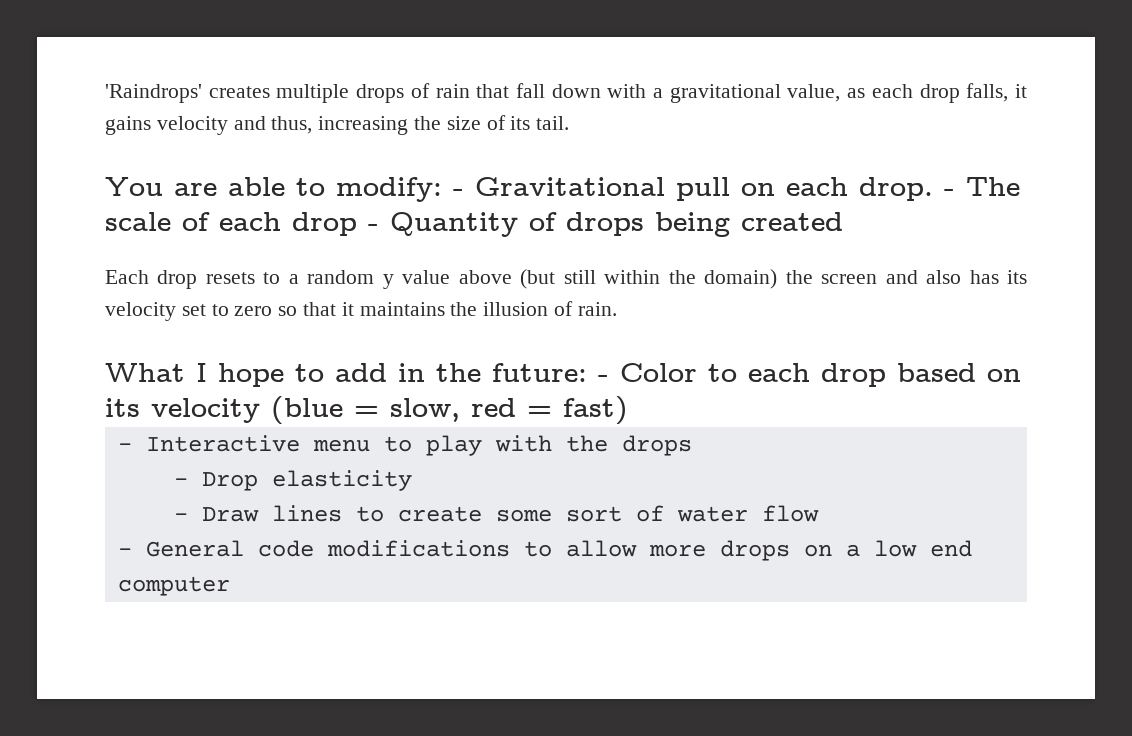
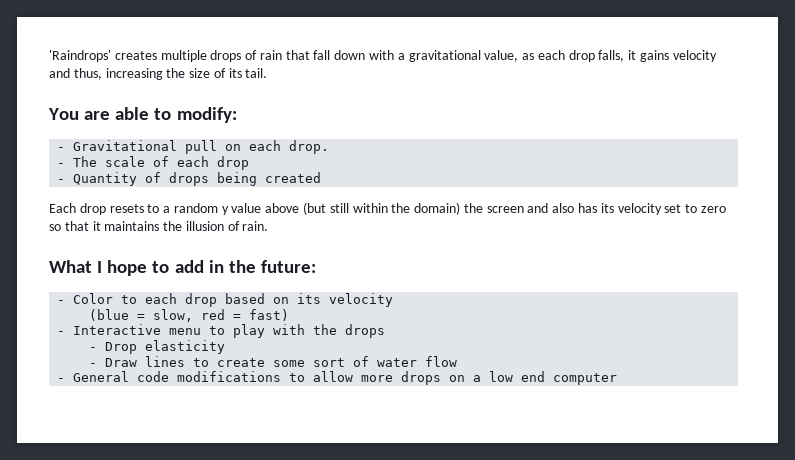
- You are able to modify: - Gravitational pull on each drop. - The scale of each drop - Quantity of drops being created
+ You are able to modify:
+ - Gravitational pull on each drop.
+ - The scale of each drop
+ - Quantity of drops being created
- What I hope to add in the future: - Color to each drop based on its velocity (blue = slow, red = fast)
+ What I hope to add in the future:
+ - Color to each drop based on its velocity
+ (blue = slow, red = fast)

